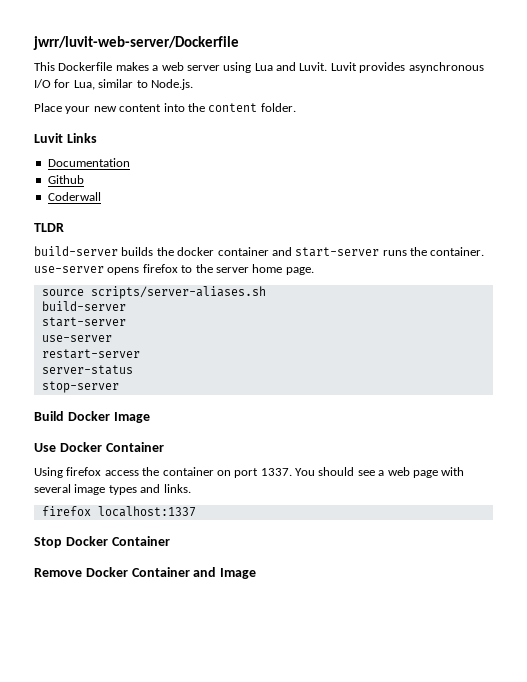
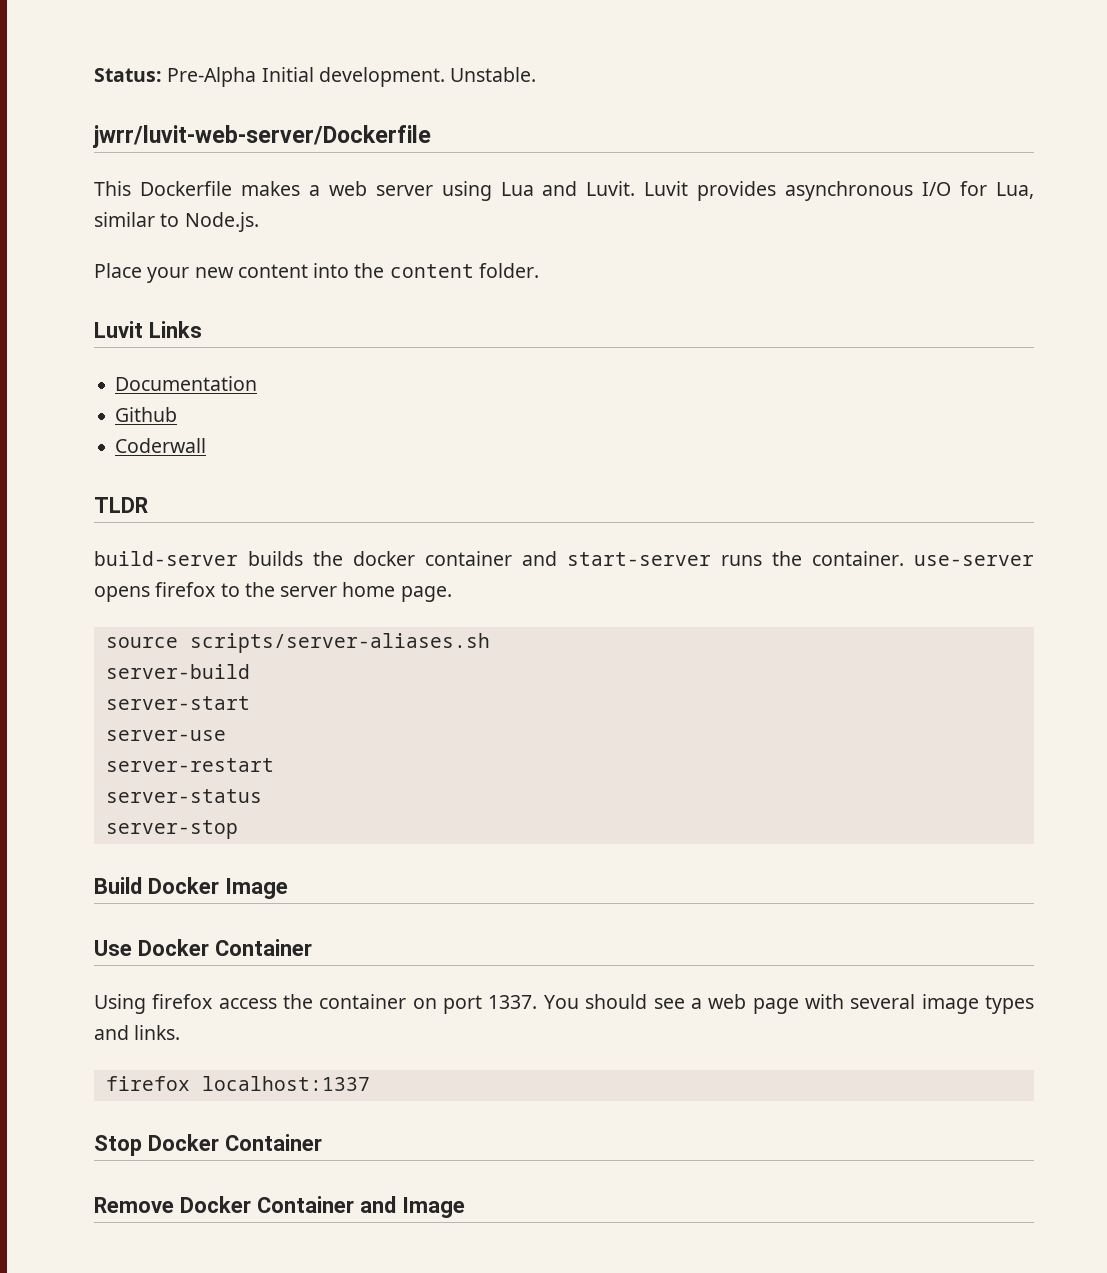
+ Status: Pre-Alpha Initial development. Unstable.
  source scripts/server-aliases.sh
- build-server
- start-server
- use-server
- restart-server
+ server-build
+ server-start
+ server-use
+ server-restart
- stop-server
+ server-stop

